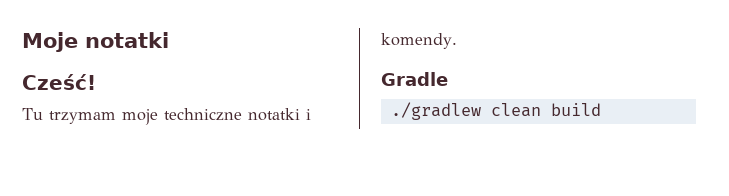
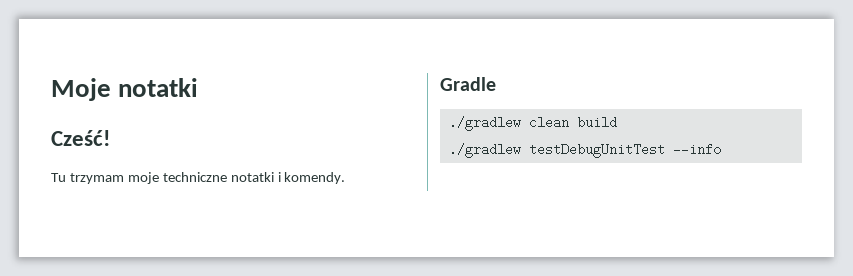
+ ./gradlew testDebugUnitTest --info

